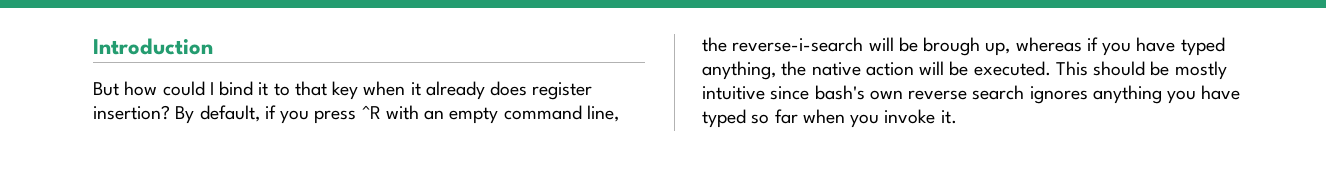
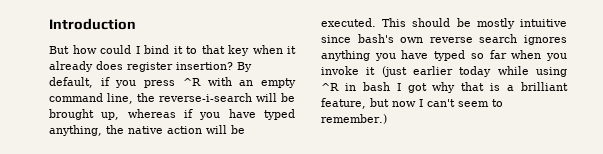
- By default, if you press ^R with an empty command line, the reverse-i-search will be brough up, whereas if you have typed anything, the native action will be executed.
+ By default, if you press ^R with an empty command line, the reverse-i-search will be brought up, whereas if you have typed anything, the native action will be executed.
- This should be mostly intuitive since bash's own reverse search ignores anything you have typed so far when you invoke it.
+ This should be mostly intuitive since bash's own reverse search ignores anything you have typed so far when you invoke it (just earlier today while using ^R in bash I got why that is a brilliant feature, but now I can't seem to remember.)

